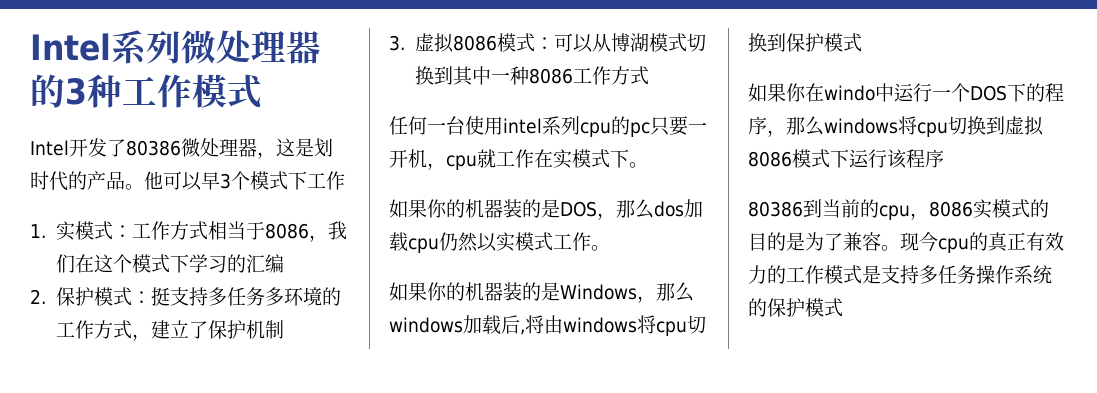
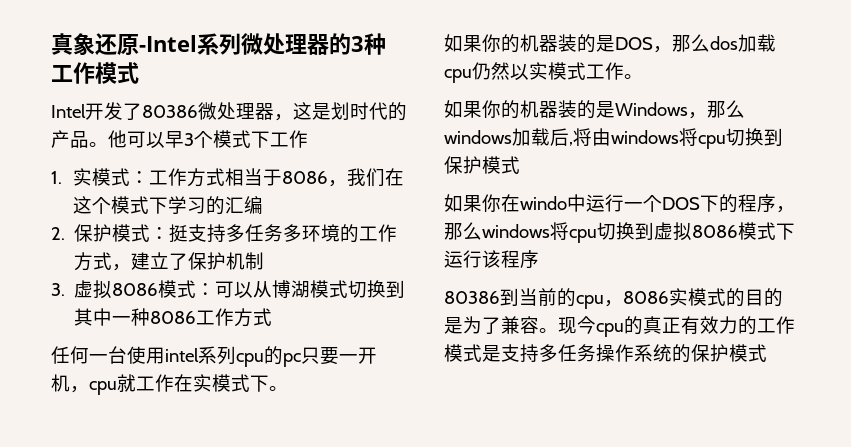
- Intel系列微处理器的3种工作模式
+ 真象还原-Intel系列微处理器的3种工作模式

